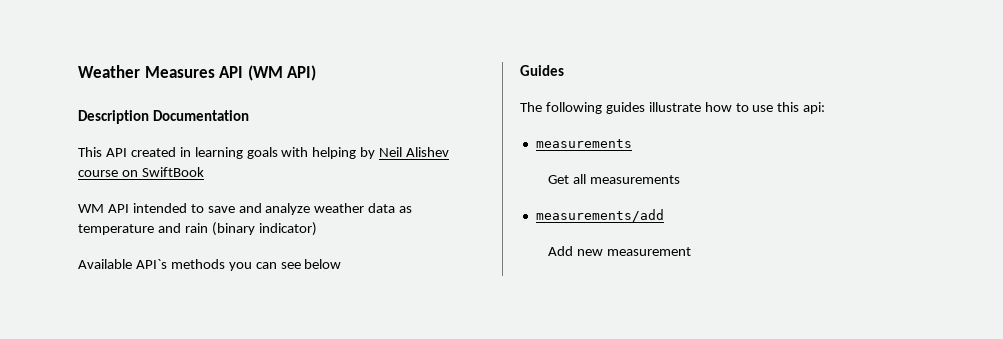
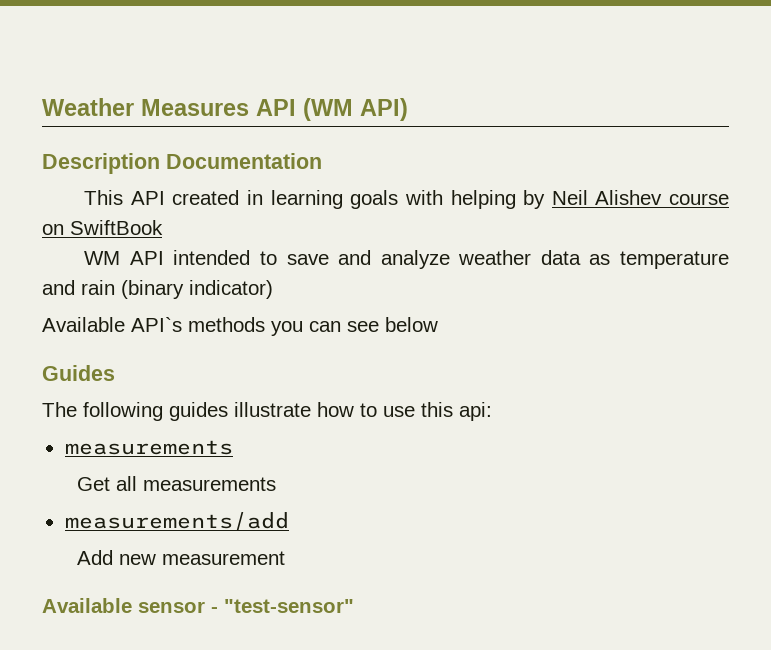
+ Available sensor - "test-sensor"

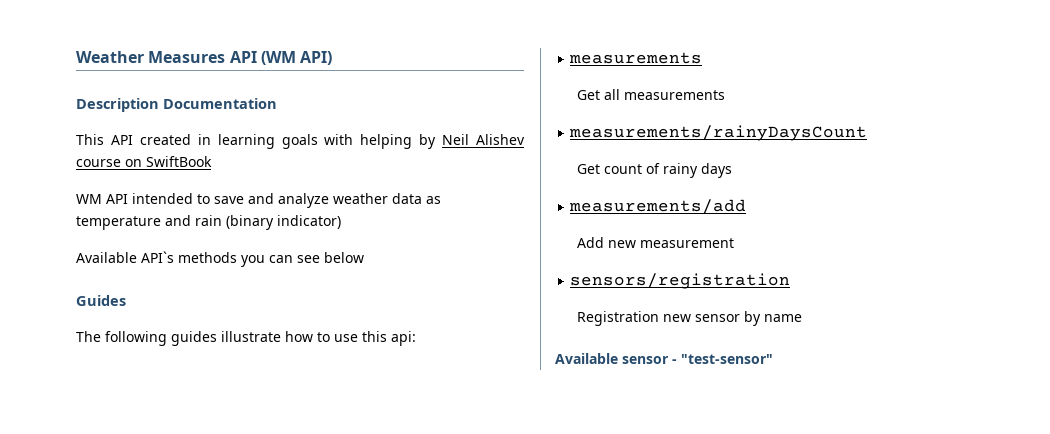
+ measurements/rainyDaysCount
+ Get count of rainy days
  measurements/add
  Add new measurement
+ sensors/registration
+ Registration new sensor by name

